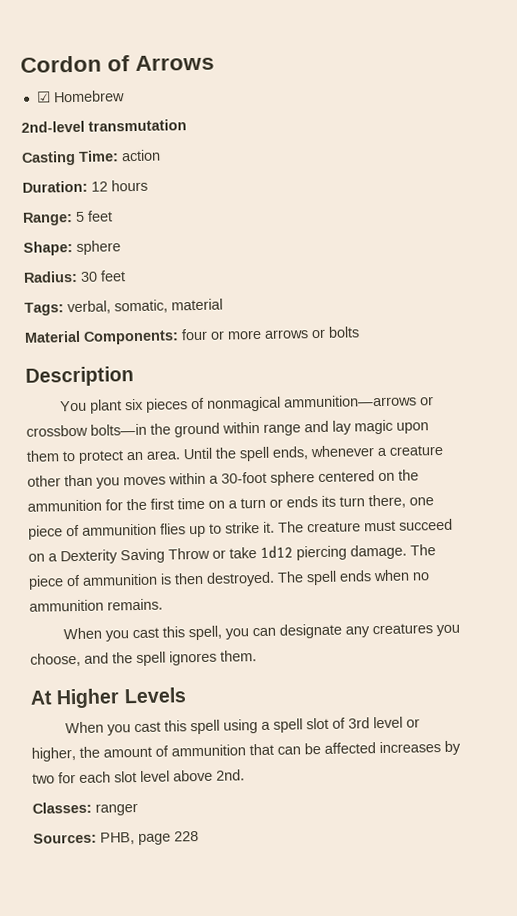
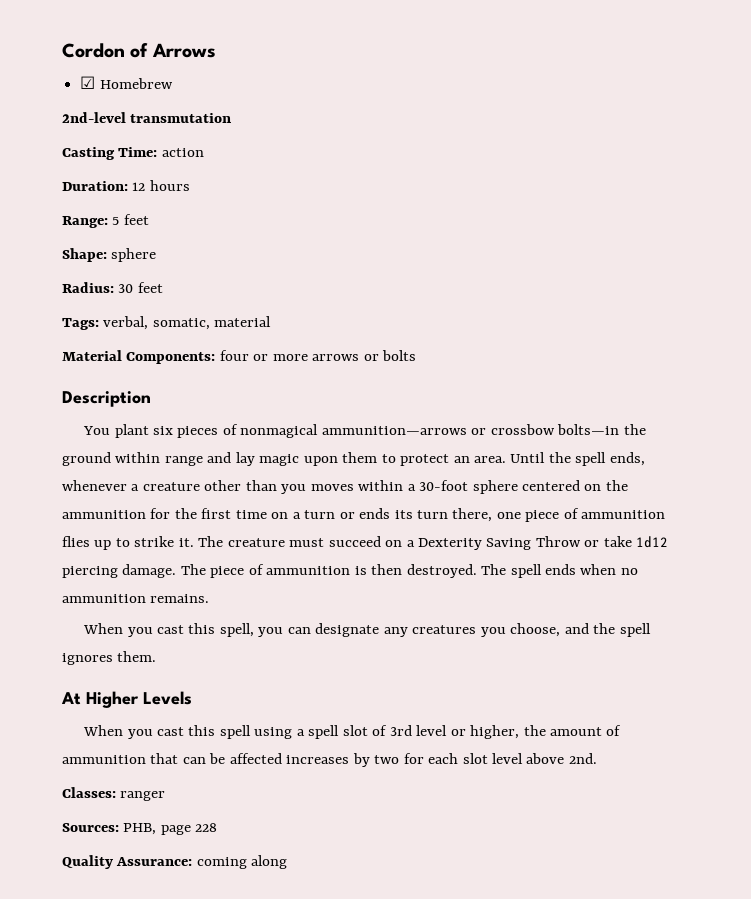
+ Quality Assurance: coming along

